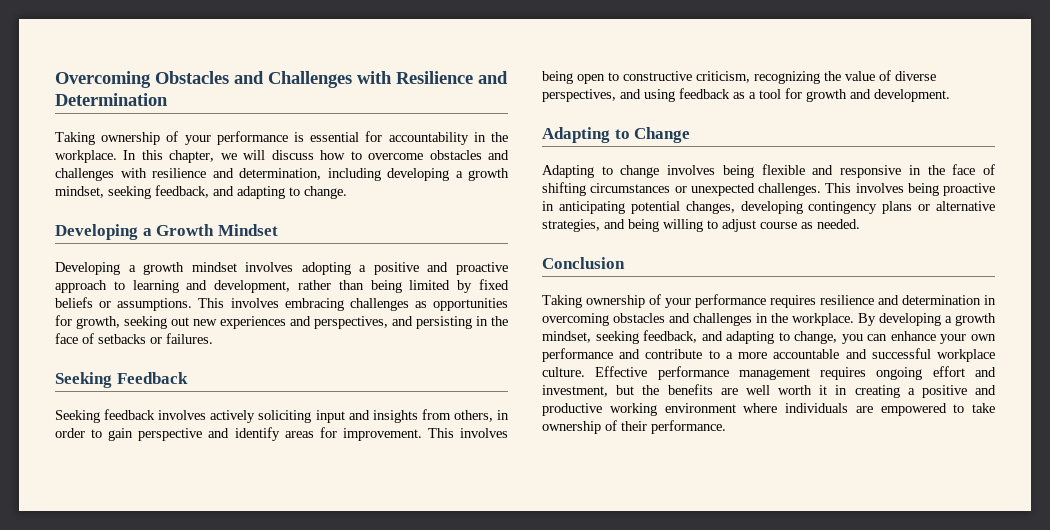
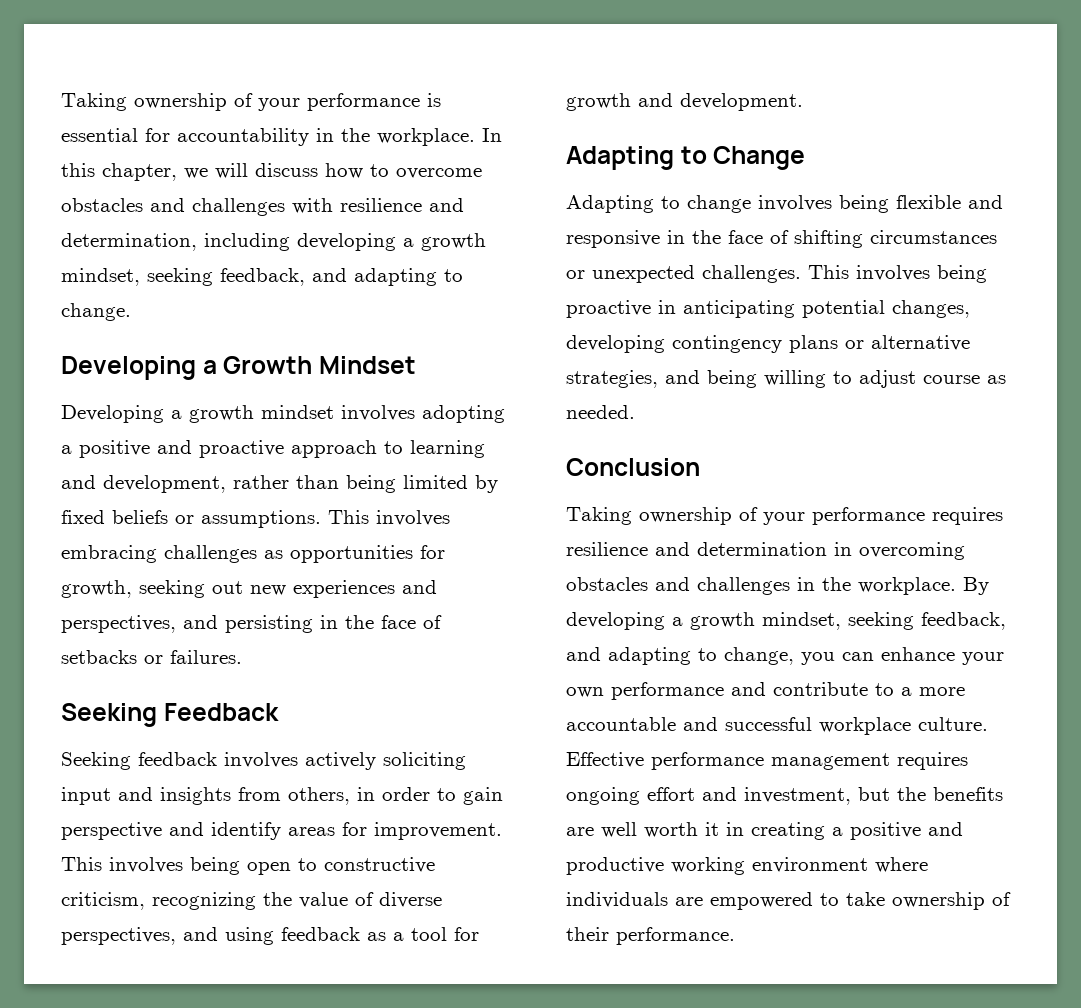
- Overcoming Obstacles and Challenges with Resilience and Determination

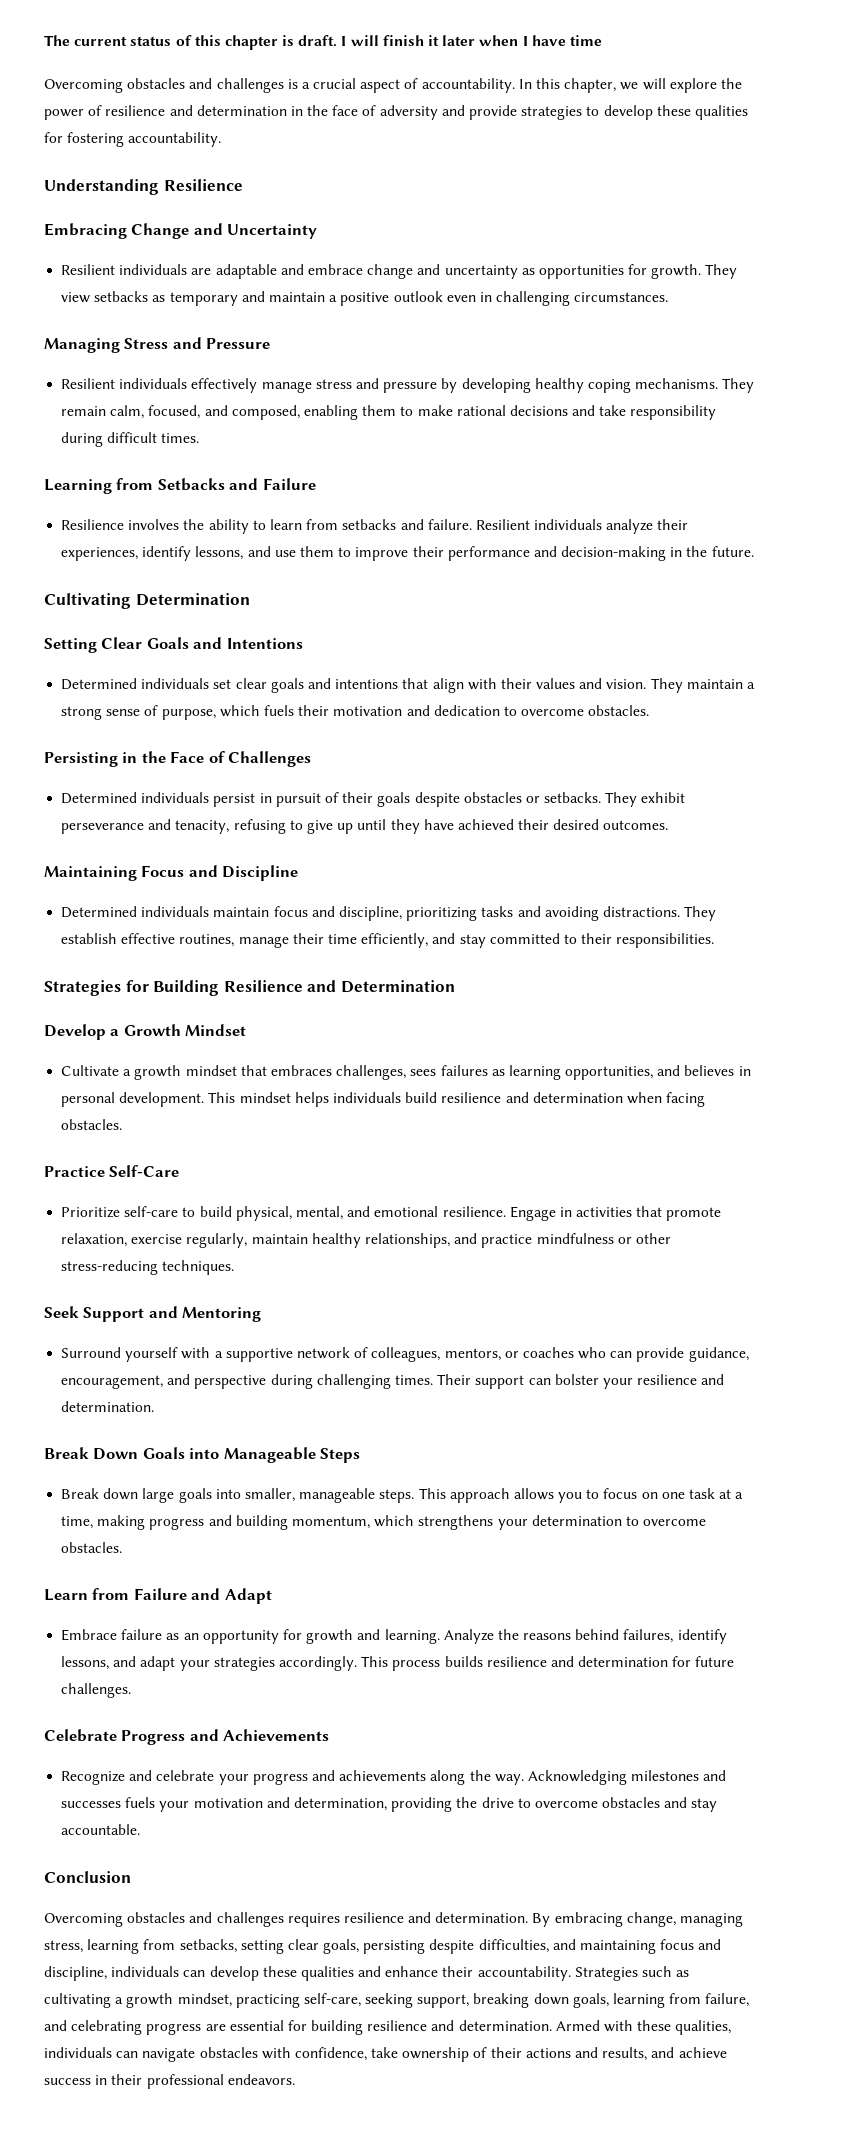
- Taking ownership of your performance is essential for accountability in the workplace.
+ The current status of this chapter is draft. I will finish it later when I have time
+ Overcoming obstacles and challenges is a crucial aspect of accountability.
- In this chapter, we will discuss how to overcome obstacles and challenges with resilience and determination, including developing a growth mindset, seeking feedback, and adapting to change.
- Developing a Growth Mindset
- Developing a growth mindset involves adopting a positive and proactive approach to learning and development, rather than being limited by fixed beliefs or assumptions. This involves embracing challenges as opportunities for growth, seeking out new experiences and perspectives, and persisting in the face of setbacks or failures.
- Seeking Feedback
- Seeking feedback involves actively soliciting input and insights from others, in order to gain perspective and identify areas for improvement. This involves being open to constructive criticism, recognizing the value of diverse perspectives, and using feedback as a tool for growth and development.
- Adapting to Change
- Adapting to change involves being flexible and responsive in the face of shifting circumstances or unexpected challenges. This involves being proactive in anticipating potential changes, developing contingency plans or alternative strategies, and being willing to adjust course as needed.
+ In this chapter, we will explore the power of resilience and determination in the face of adversity and provide strategies to develop these qualities for fostering accountability.
+ Understanding Resilience
+ Embracing Change and Uncertainty
+ Resilient individuals are adaptable and embrace change and uncertainty as opportunities for growth. They view setbacks as temporary and maintain a positive outlook even in challenging circumstances.
+ Managing Stress and Pressure
+ Resilient individuals effectively manage stress and pressure by developing healthy coping mechanisms. They remain calm, focused, and composed, enabling them to make rational decisions and take responsibility during difficult times.
+ Learning from Setbacks and Failure
+ Resilience involves the ability to learn from setbacks and failure. Resilient individuals analyze their experiences, identify lessons, and use them to improve their performance and decision-making in the future.
+ Cultivating Determination
+ Setting Clear Goals and Intentions
+ Determined individuals set clear goals and intentions that align with their values and vision. They maintain a strong sense of purpose, which fuels their motivation and dedication to overcome obstacles.
+ Persisting in the Face of Challenges
+ Determined individuals persist in pursuit of their goals despite obstacles or setbacks. They exhibit perseverance and tenacity, refusing to give up until they have achieved their desired outcomes.
+ Maintaining Focus and Discipline
+ Determined individuals maintain focus and discipline, prioritizing tasks and avoiding distractions. They establish effective routines, manage their time efficiently, and stay committed to their responsibilities.
+ Strategies for Building Resilience and Determination
+ Develop a Growth Mindset
+ Cultivate a growth mindset that embraces challenges, sees failures as learning opportunities, and believes in personal development. This mindset helps individuals build resilience and determination when facing obstacles.
+ Practice Self-Care
+ Prioritize self-care to build physical, mental, and emotional resilience. Engage in activities that promote relaxation, exercise regularly, maintain healthy relationships, and practice mindfulness or other stress-reducing techniques.
+ Seek Support and Mentoring
+ Surround yourself with a supportive network of colleagues, mentors, or coaches who can provide guidance, encouragement, and perspective during challenging times. Their support can bolster your resilience and determination.
+ Break Down Goals into Manageable Steps
+ Break down large goals into smaller, manageable steps. This approach allows you to focus on one task at a time, making progress and building momentum, which strengthens your determination to overcome obstacles.
+ Learn from Failure and Adapt
+ Embrace failure as an opportunity for growth and learning. Analyze the reasons behind failures, identify lessons, and adapt your strategies accordingly. This process builds resilience and determination for future challenges.
+ Celebrate Progress and Achievements
+ Recognize and celebrate your progress and achievements along the way. Acknowledging milestones and successes fuels your motivation and determination, providing the drive to overcome obstacles and stay accountable.
  Conclusion
- Taking ownership of your performance requires resilience and determination in overcoming obstacles and challenges in the workplace. By developing a growth mindset, seeking feedback, and adapting to change, you can enhance your own performance and contribute to a more accountable and successful workplace culture. Effective performance management requires ongoing effort and investment, but the benefits are well worth it in creating a positive and productive working environment where individuals are empowered to take ownership of their performance.
+ Overcoming obstacles and challenges requires resilience and determination. By embracing change, managing stress, learning from setbacks, setting clear goals, persisting despite difficulties, and maintaining focus and discipline, individuals can develop these qualities and enhance their accountability. Strategies such as cultivating a growth mindset, practicing self-care, seeking support, breaking down goals, learning from failure, and celebrating progress are essential for building resilience and determination. Armed with these qualities, individuals can navigate obstacles with confidence, take ownership of their actions and results, and achieve success in their professional endeavors.

